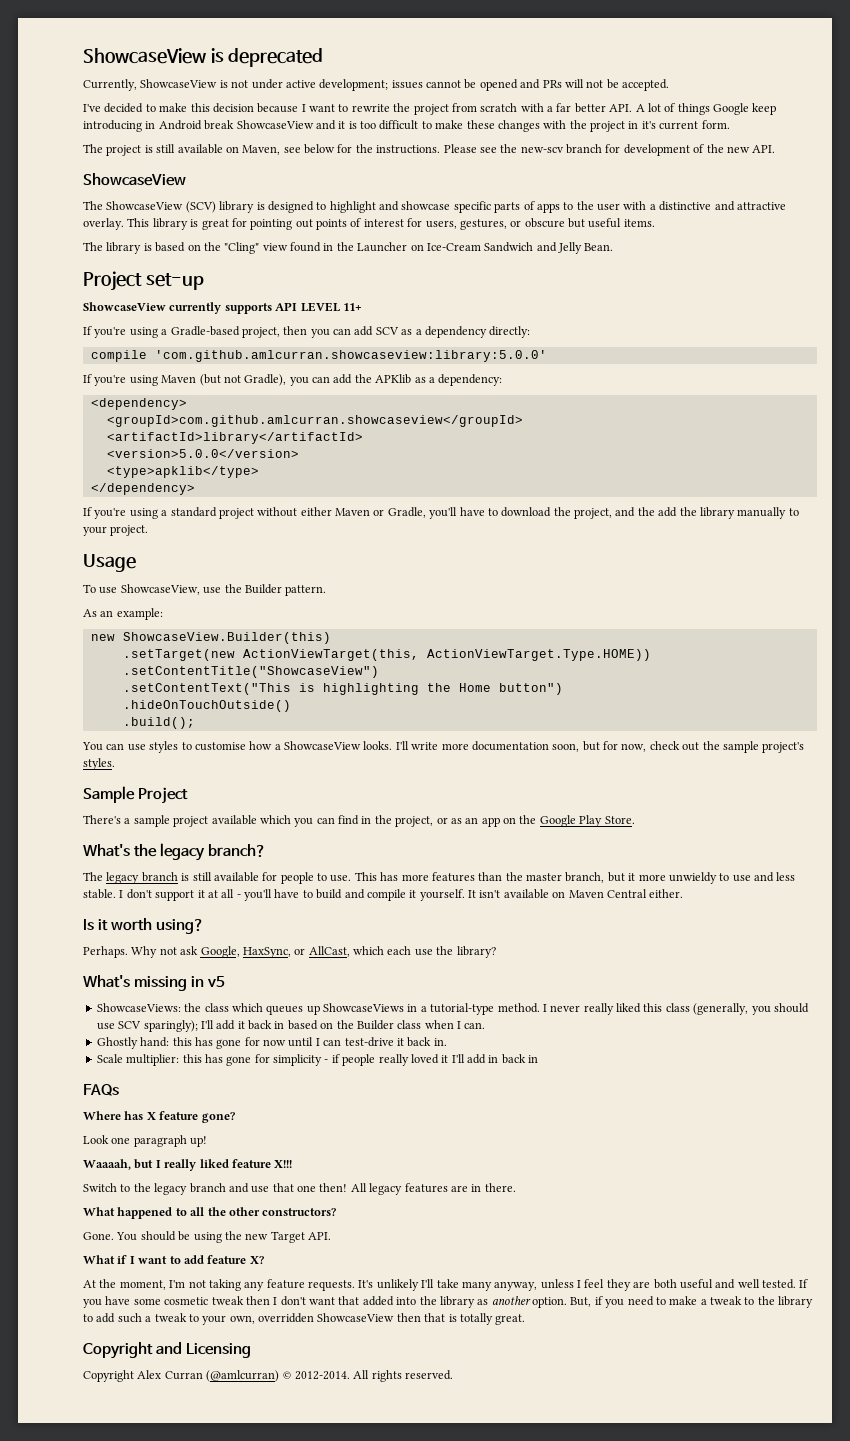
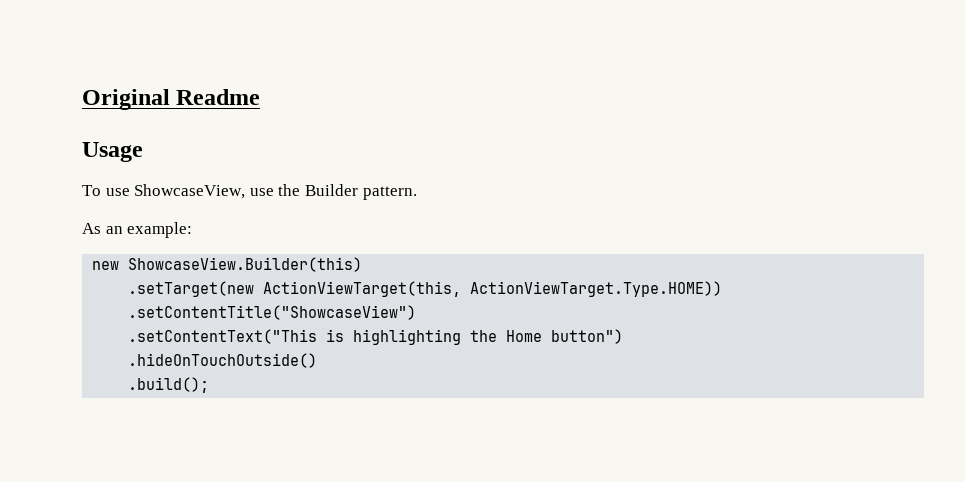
- ShowcaseView is deprecated
- Currently, ShowcaseView is not under active development; issues cannot be opened and PRs will not be accepted.
- I've decided to make this decision because I want to rewrite the project from scratch with a far better API. A lot of things Google keep introducing in Android break ShowcaseView and it is too difficult to make these changes with the project in it's current form.
- The project is still available on Maven, see below for the instructions. Please see the new-scv branch for development of the new API.
- ShowcaseView
- The ShowcaseView (SCV) library is designed to highlight and showcase specific parts of apps to the user with a distinctive and attractive overlay. This library is great for pointing out points of interest for users, gestures, or obscure but useful items.
- The library is based on the "Cling" view found in the Launcher on Ice-Cream Sandwich and Jelly Bean.
- Project set-up
- ShowcaseView currently supports API LEVEL 11+
- If you're using a Gradle-based project, then you can add SCV as a dependency directly:
- compile 'com.github.amlcurran.showcaseview:library:5.0.0'
- If you're using Maven (but not Gradle), you can add the APKlib as a dependency:
- <dependency>
- <groupId>com.github.amlcurran.showcaseview</groupId>
- <artifactId>library</artifactId>
- <version>5.0.0</version>
- <type>apklib</type>
- </dependency>
- If you're using a standard project without either Maven or Gradle, you'll have to download the project, and the add the library manually to your project.
+ Original Readme
- You can use styles to customise how a ShowcaseView looks. I'll write more documentation soon, but for now, check out the sample project's styles.
- Sample Project
- There's a sample project available which you can find in the project, or as an app on the Google Play Store.
- What's the legacy branch?
- The legacy branch is still available for people to use. This has more features than the master branch, but it more unwieldy to use and less stable. I don't support it at all - you'll have to build and compile it yourself. It isn't available on Maven Central either.
- Is it worth using?
- Perhaps. Why not ask Google, HaxSync, or AllCast, which each use the library?
- What's missing in v5
- ShowcaseViews: the class which queues up ShowcaseViews in a tutorial-type method. I never really liked this class (generally, you should use SCV sparingly); I'll add it back in based on the Builder class when I can.
- Ghostly hand: this has gone for now until I can test-drive it back in.
- Scale multiplier: this has gone for simplicity - if people really loved it I'll add in back in
- FAQs
- Where has X feature gone?
- Look one paragraph up!
- Waaaah, but I really liked feature X!!!
- Switch to the legacy branch and use that one then! All legacy features are in there.
- What happened to all the other constructors?
- Gone. You should be using the new Target API.
- What if I want to add feature X?
- At the moment, I'm not taking any feature requests. It's unlikely I'll take many anyway, unless I feel they are both useful and well tested. If you have some cosmetic tweak then I don't want that added into the library as another option. But, if you need to make a tweak to the library to add such a tweak to your own, overridden ShowcaseView then that is totally great.
- Copyright and Licensing
- Copyright Alex Curran (@amlcurran) © 2012-2014. All rights reserved.

